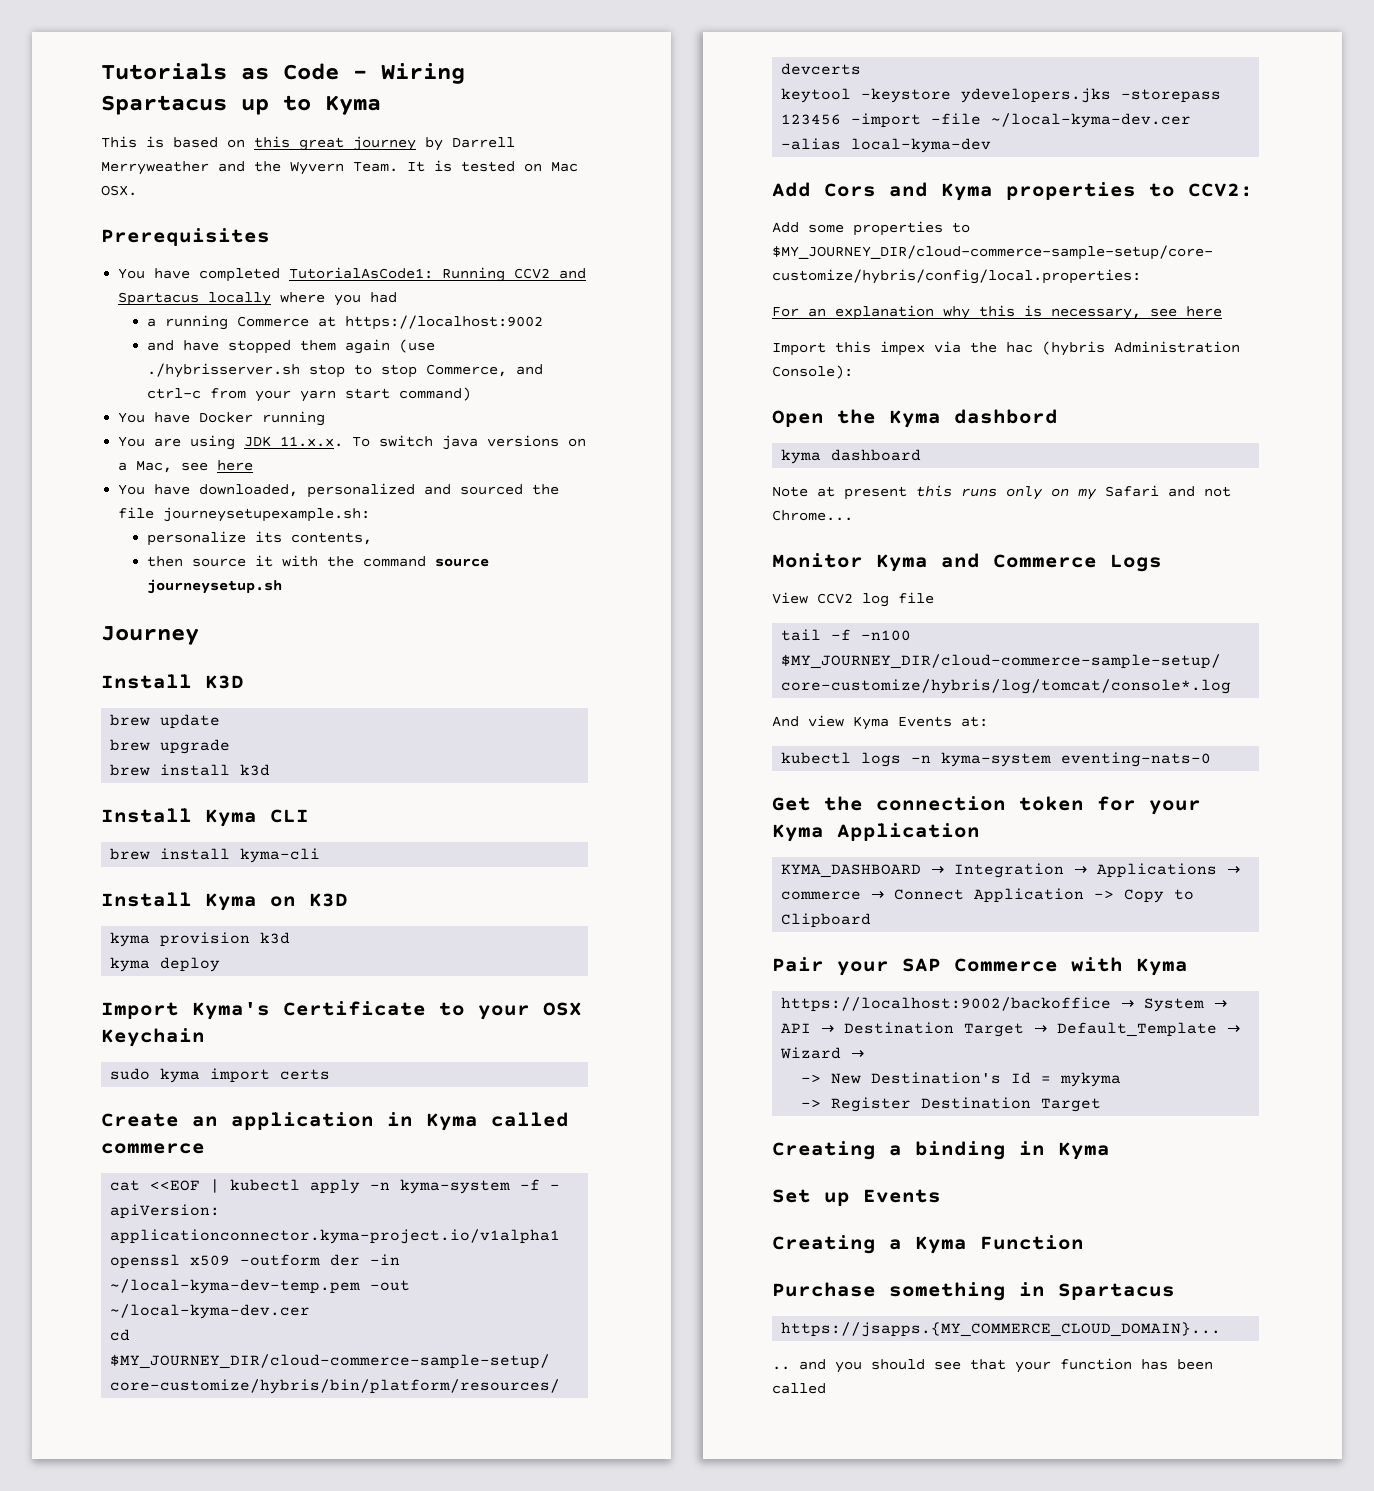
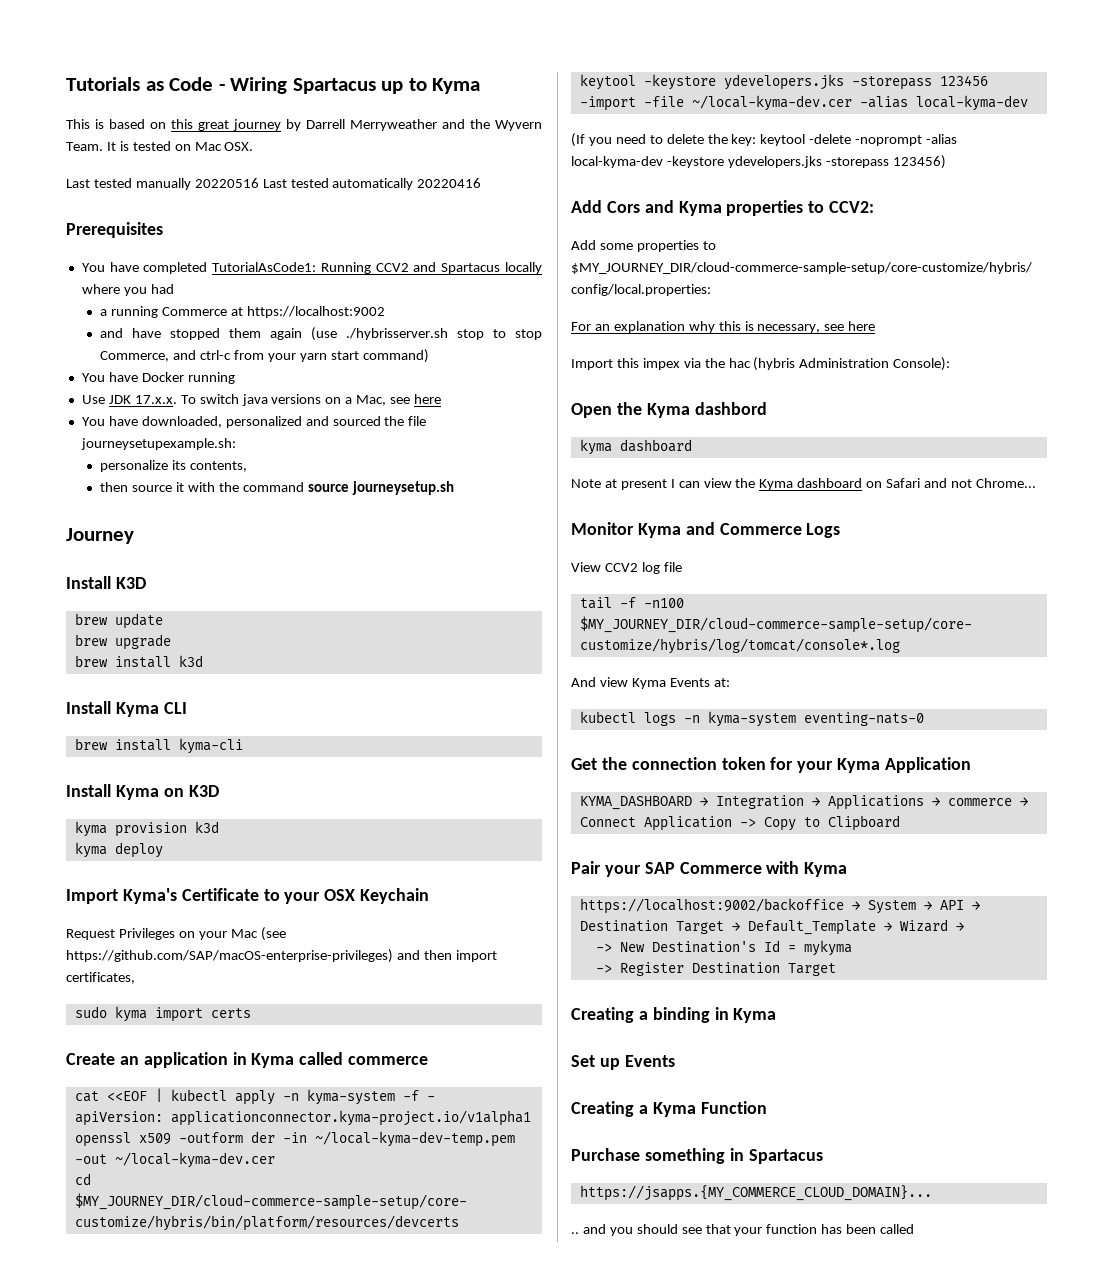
+ Last tested manually 20220516 Last tested automatically 20220416
- You are using JDK 11.x.x. To switch java versions on a Mac, see here
+ Use JDK 17.x.x. To switch java versions on a Mac, see here
+ Request Privileges on your Mac (see https://github.com/SAP/macOS-enterprise-privileges) and then import certificates,
+ (If you need to delete the key: keytool -delete -noprompt -alias local-kyma-dev -keystore ydevelopers.jks -storepass 123456)
- Note at present this runs only on my Safari and not Chrome...
+ Note at present I can view the Kyma dashboard on Safari and not Chrome...

